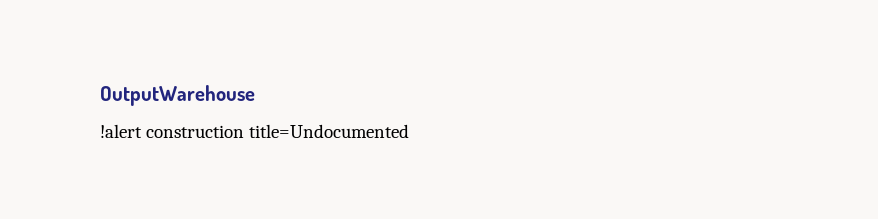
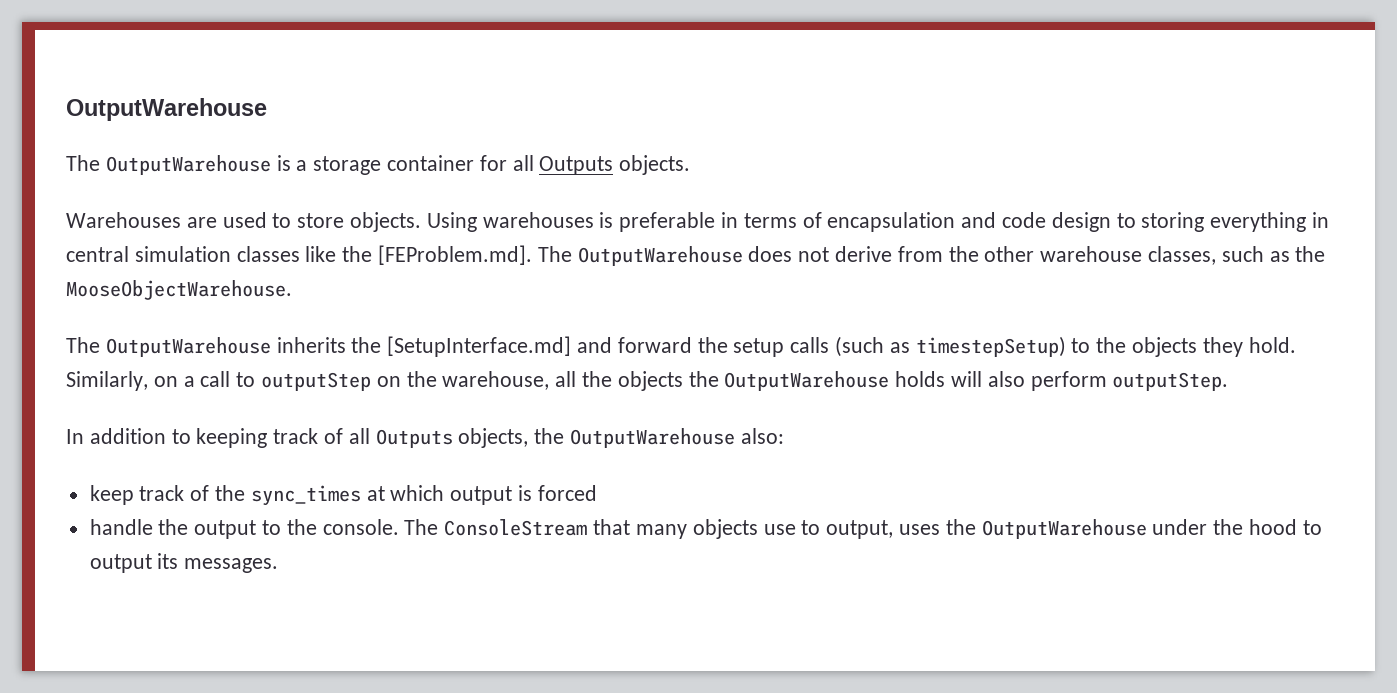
- !alert construction title=Undocumented
+ The OutputWarehouse is a storage container for all Outputs objects.
+ Warehouses are used to store objects. Using warehouses is preferable in terms of encapsulation and code design to storing everything in central simulation classes like the [FEProblem.md]. The OutputWarehouse does not derive from the other warehouse classes, such as the MooseObjectWarehouse.
+ The OutputWarehouse inherits the [SetupInterface.md] and forward the setup calls (such as timestepSetup) to the objects they hold. Similarly, on a call to outputStep on the warehouse, all the objects the OutputWarehouse holds will also perform outputStep.
+ In addition to keeping track of all Outputs objects, the OutputWarehouse also:
+ keep track of the sync_times at which output is forced
+ handle the output to the console. The ConsoleStream that many objects use to output, uses the OutputWarehouse under the hood to output its messages.

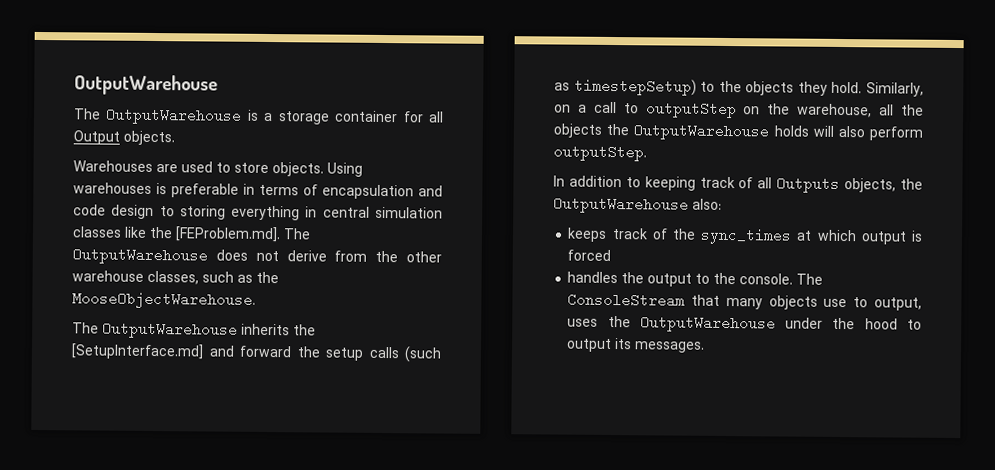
- The OutputWarehouse is a storage container for all Outputs objects.
+ The OutputWarehouse is a storage container for all Output objects.
- keep track of the sync_times at which output is forced
+ keeps track of the sync_times at which output is forced
- handle the output to the console.
+ handles the output to the console.

